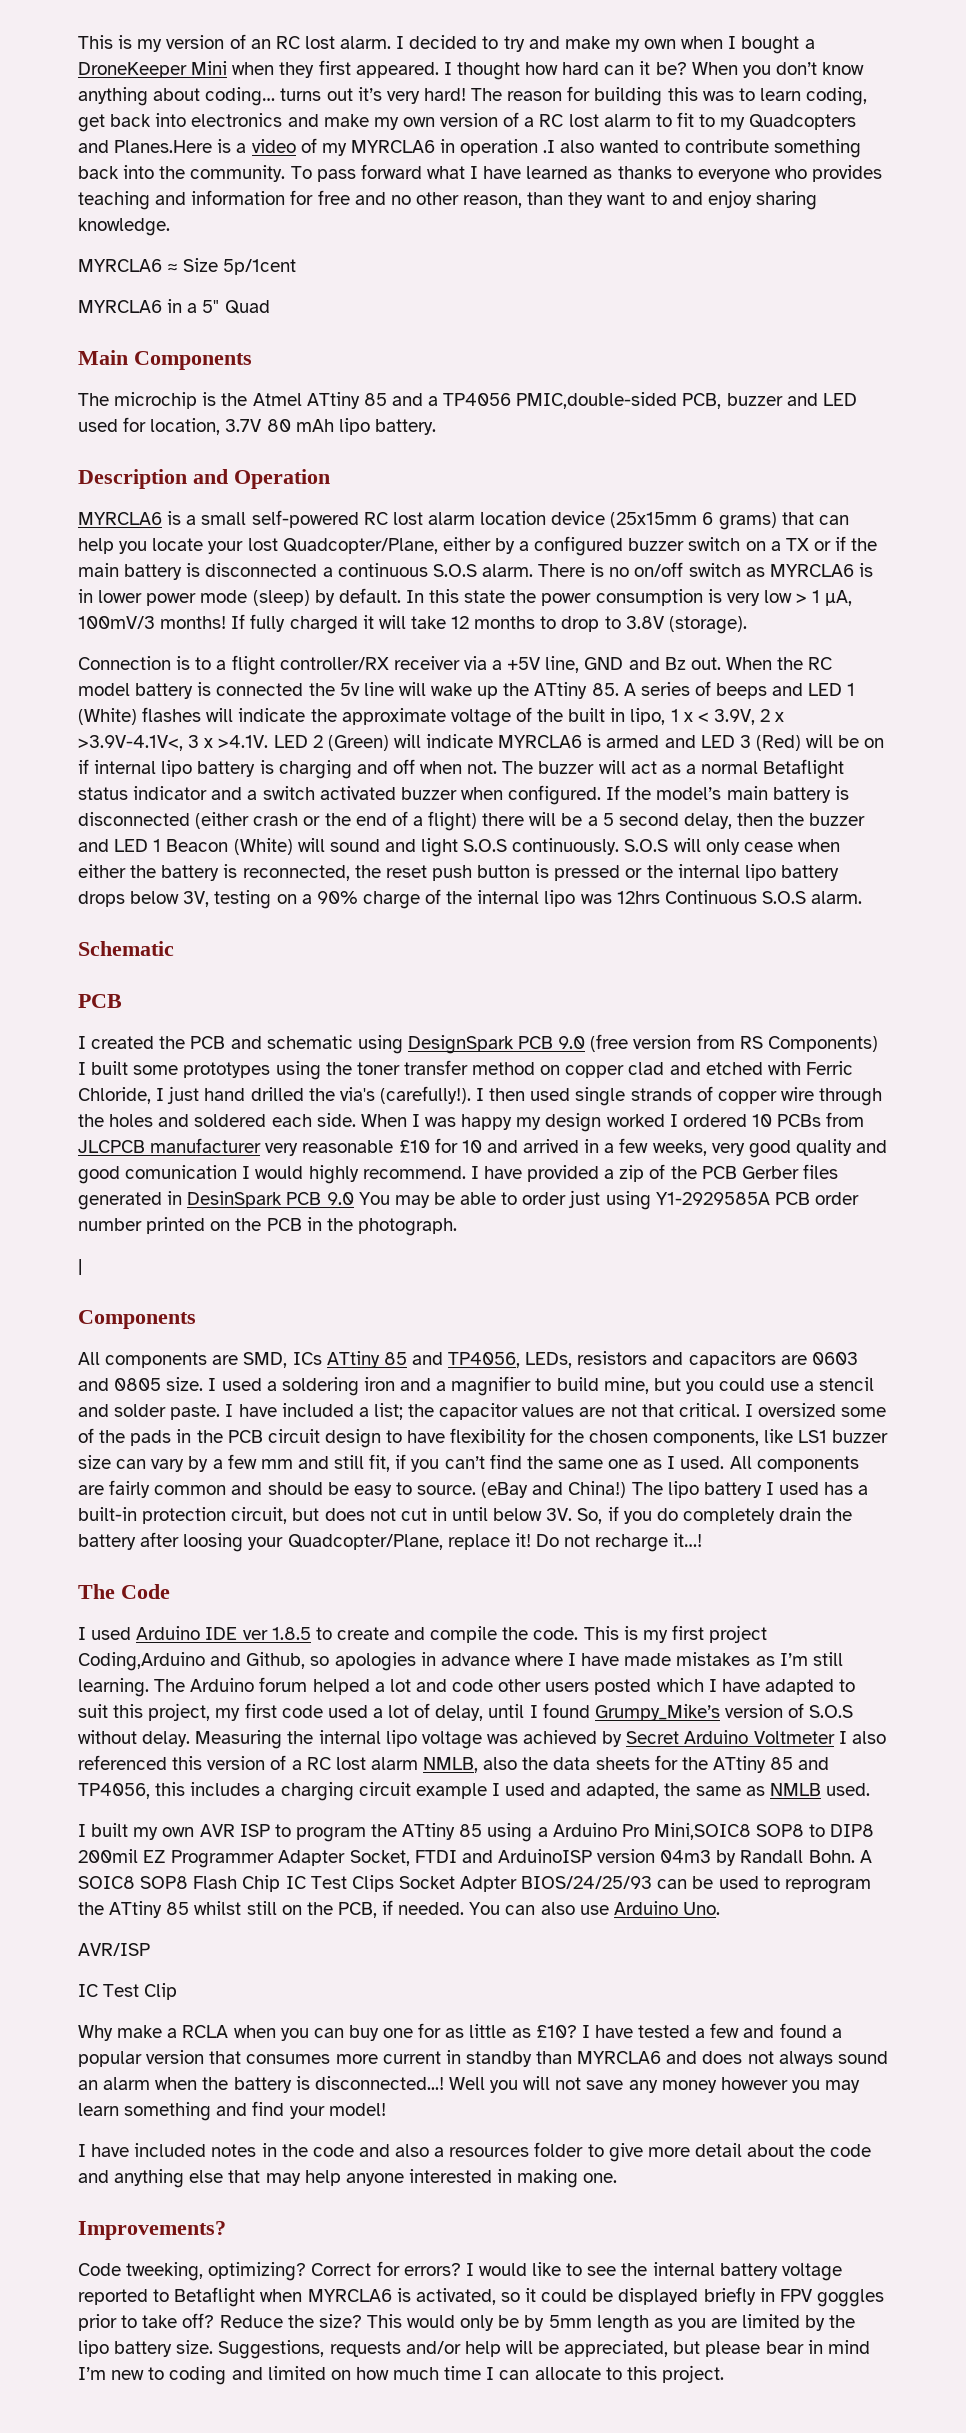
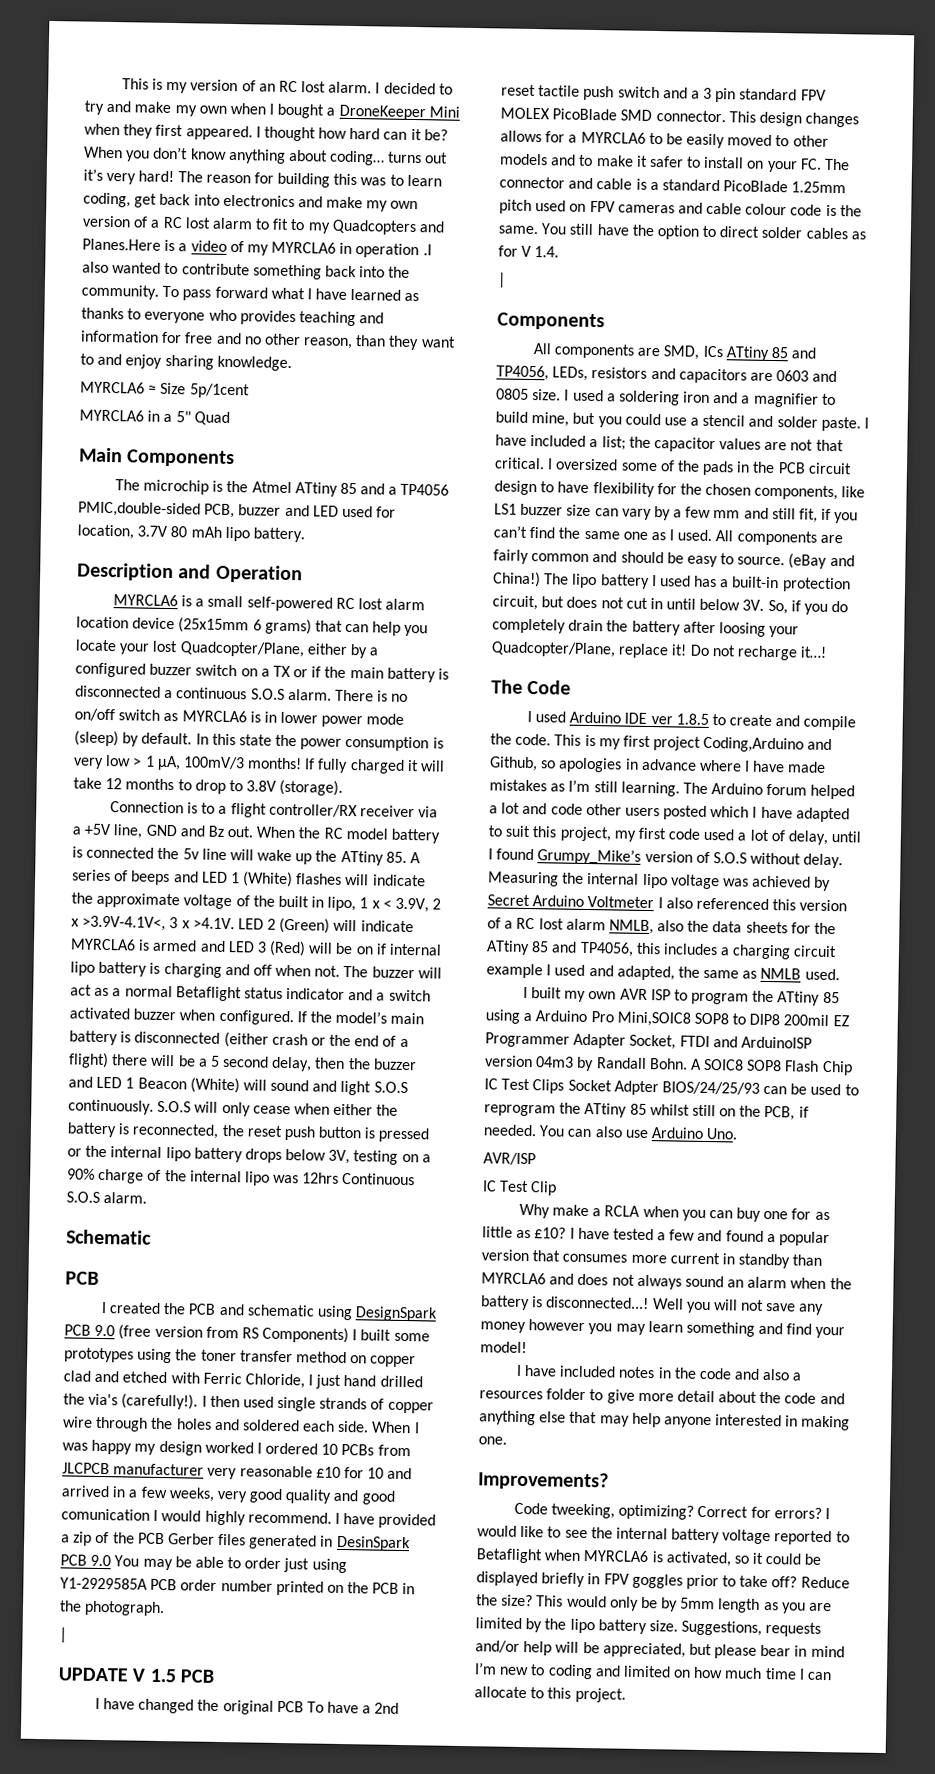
+ UPDATE V 1.5 PCB
+ I have changed the original PCB To have a 2nd reset tactile push switch and a 3 pin standard FPV MOLEX PicoBlade SMD connector. This design changes allows for a MYRCLA6 to be easily moved to other models and to make it safer to install on your FC. The connector and cable is a standard PicoBlade 1.25mm pitch used on FPV cameras and cable colour code is the same. You still have the option to direct solder cables as for V 1.4.
+ |

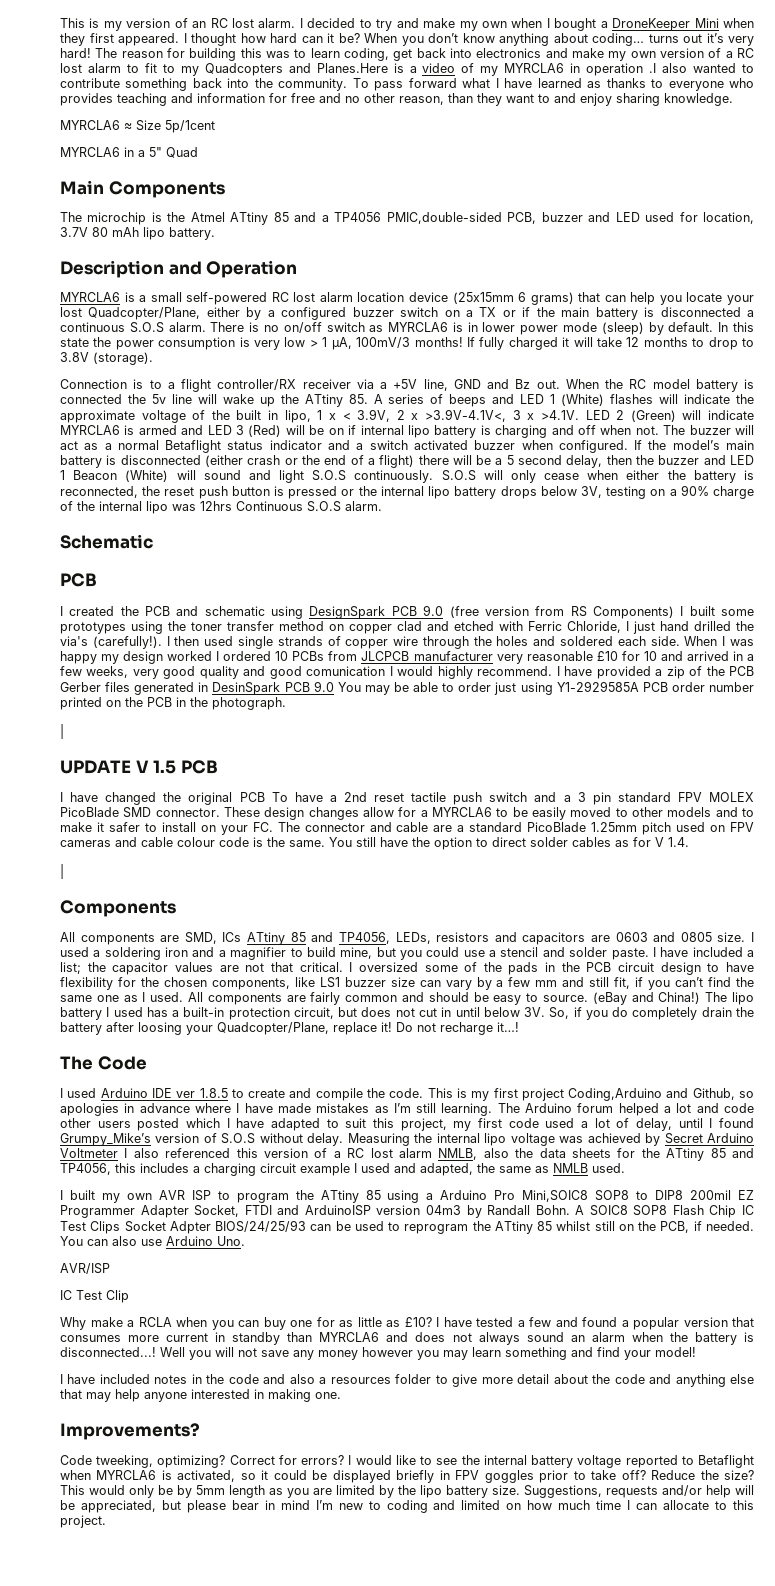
- This design changes allows for a MYRCLA6 to be easily moved to other models and to make it safer to install on your FC. The connector and cable is a standard PicoBlade 1.25mm pitch used on FPV cameras and cable colour code is the same.
+ These design changes allow for a MYRCLA6 to be easily moved to other models and to make it safer to install on your FC. The connector and cable are a standard PicoBlade 1.25mm pitch used on FPV cameras and cable colour code is the same.

